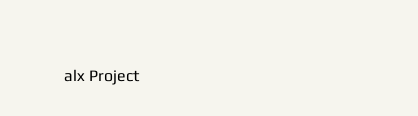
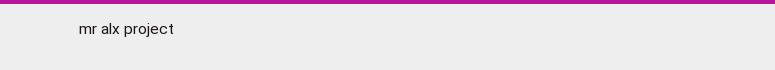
- alx Project
+ mr alx project

